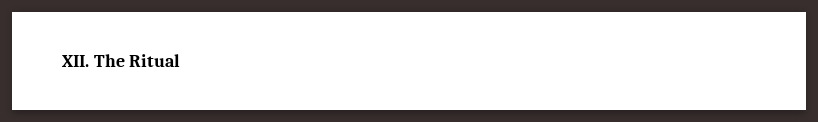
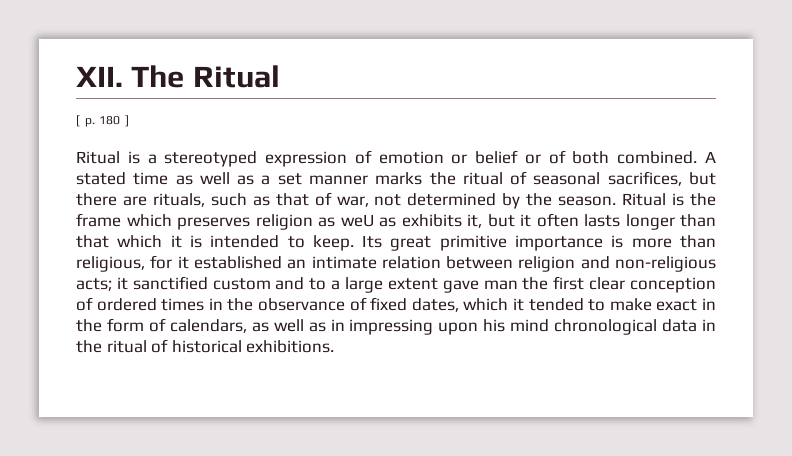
+ [ p. 180 ]
+ Ritual is a stereotyped expression of emotion or belief or of both combined. A stated time as well as a set manner marks the ritual of seasonal sacrifices, but there are rituals, such as that of war, not determined by the season. Ritual is the frame which preserves religion as weU as exhibits it, but it often lasts longer than that which it is intended to keep. Its great primitive importance is more than religious, for it established an intimate relation between religion and non-religious acts; it sanctified custom and to a large extent gave man the first clear conception of ordered times in the observance of fixed dates, which it tended to make exact in the form of calendars, as well as in impressing upon his mind chronological data in the ritual of historical exhibitions.

